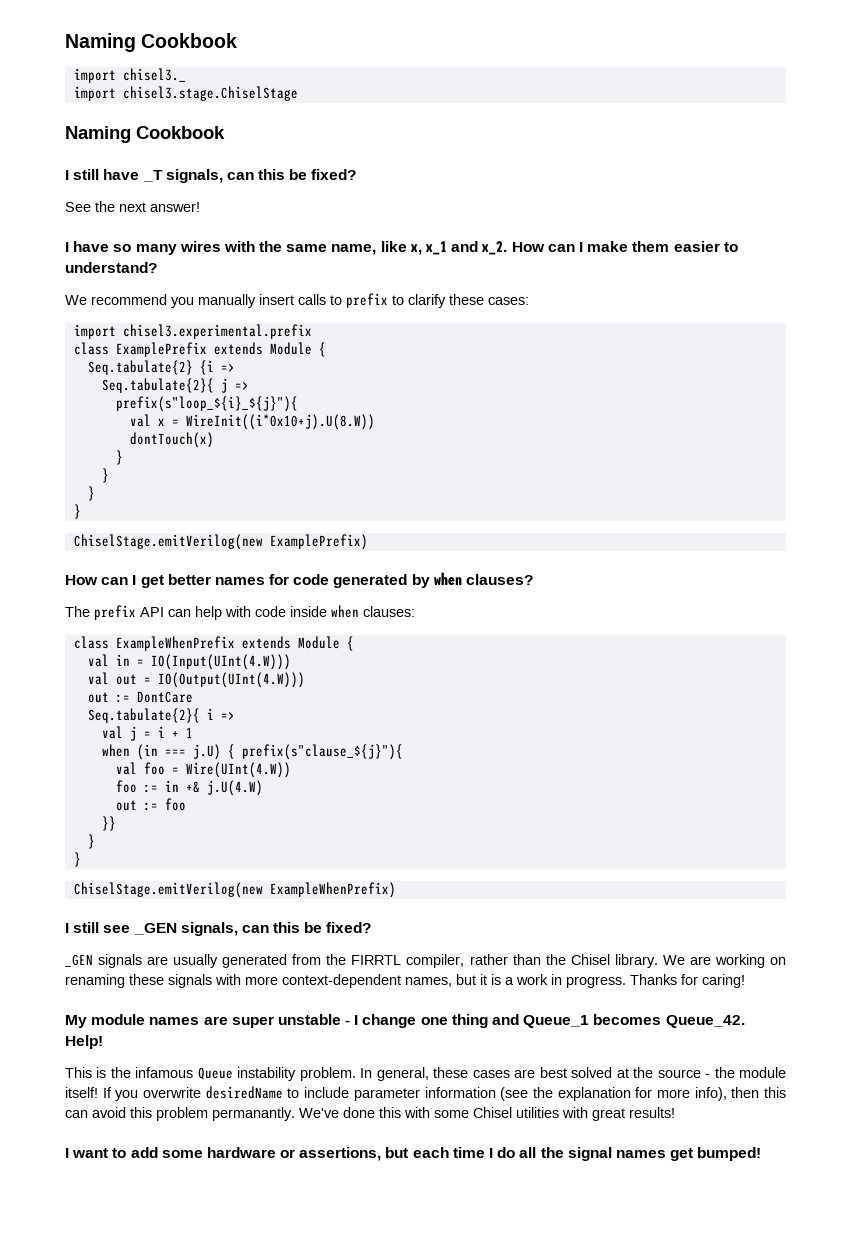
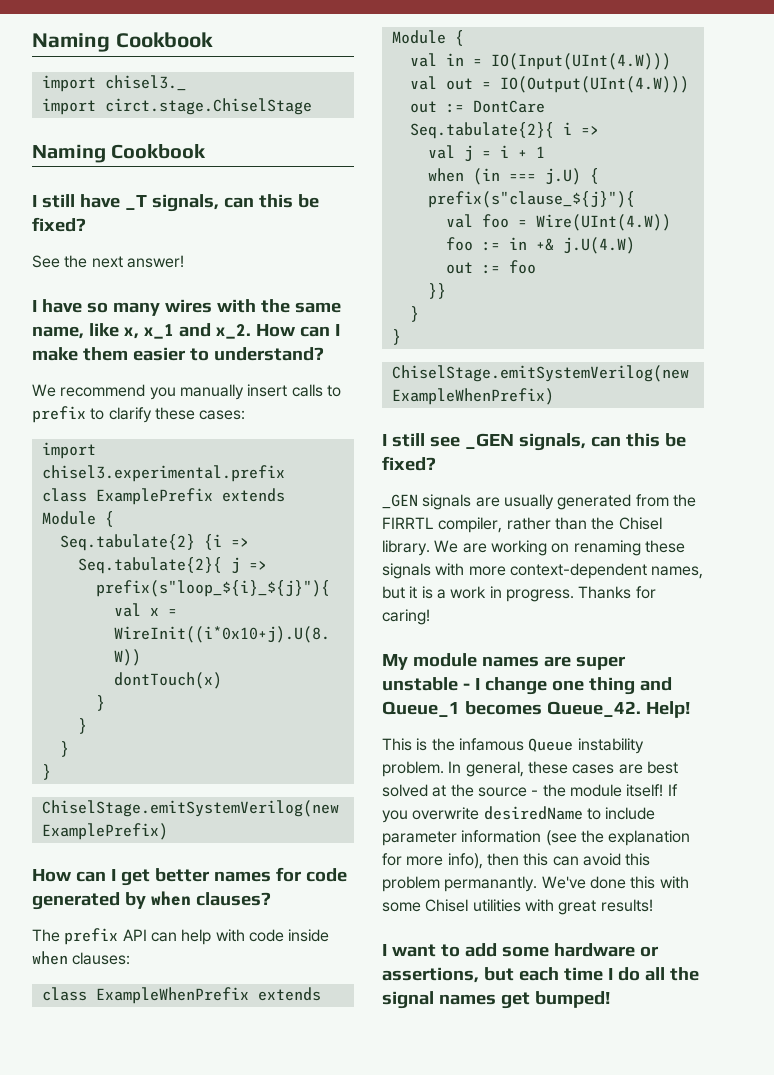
- import chisel3.stage.ChiselStage
+ import circt.stage.ChiselStage
- ChiselStage.emitVerilog(new ExamplePrefix)
+ ChiselStage.emitSystemVerilog(new ExamplePrefix)
- ChiselStage.emitVerilog(new ExampleWhenPrefix)
+ ChiselStage.emitSystemVerilog(new ExampleWhenPrefix)

